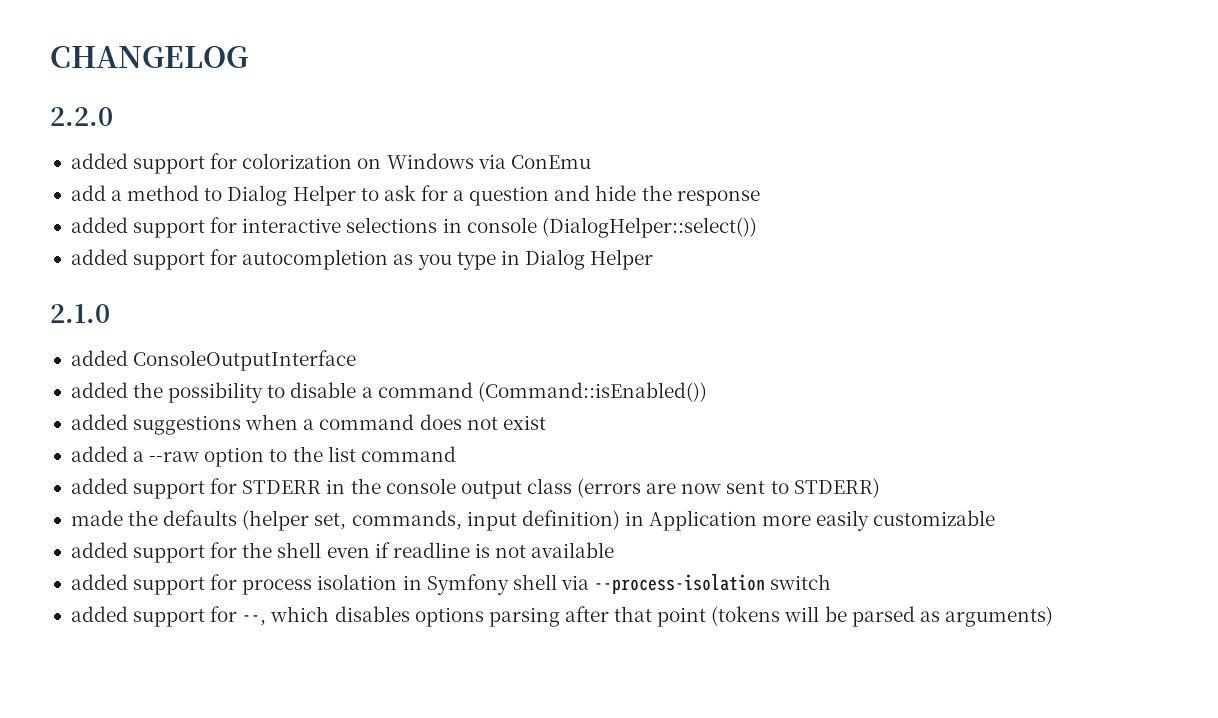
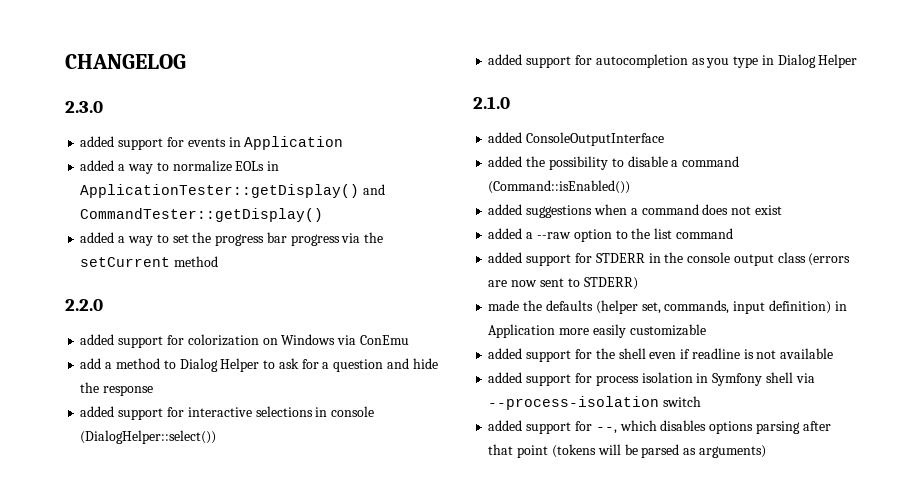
+ 2.3.0
+ added support for events in Application
+ added a way to normalize EOLs in ApplicationTester::getDisplay() and CommandTester::getDisplay()
+ added a way to set the progress bar progress via the setCurrent method

